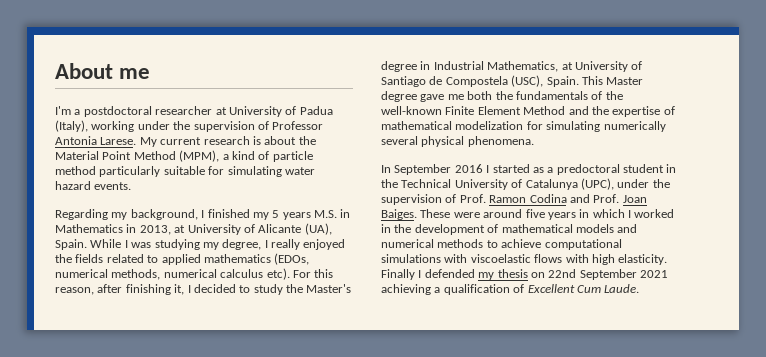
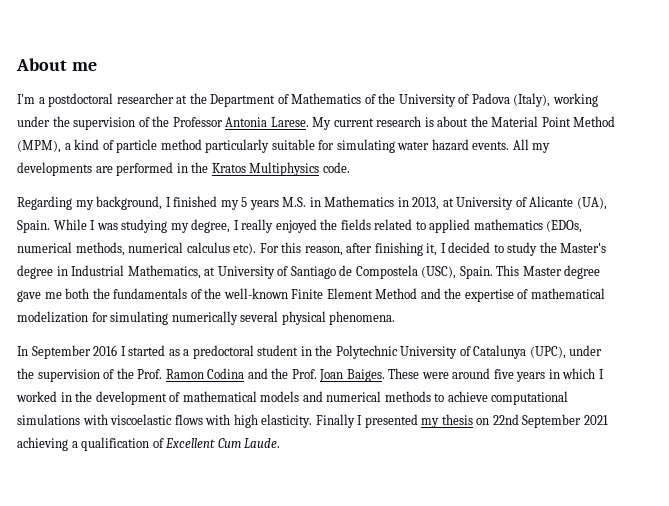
- I'm a postdoctoral researcher at University of Padua (Italy), working under the supervision of Professor Antonia Larese.
+ I'm a postdoctoral researcher at the Department of Mathematics of the University of Padova (Italy), working under the supervision of the Professor Antonia Larese.
+ All my developments are performed in the Kratos Multiphysics code.
- In September 2016 I started as a predoctoral student in the Technical University of Catalunya (UPC), under the supervision of Prof. Ramon Codina and Prof. Joan Baiges.
+ In September 2016 I started as a predoctoral student in the Polytechnic University of Catalunya (UPC), under the supervision of the Prof. Ramon Codina and the Prof. Joan Baiges.
- Finally I defended my thesis on 22nd September 2021 achieving a qualification of Excellent Cum Laude.
+ Finally I presented my thesis on 22nd September 2021 achieving a qualification of Excellent Cum Laude.

